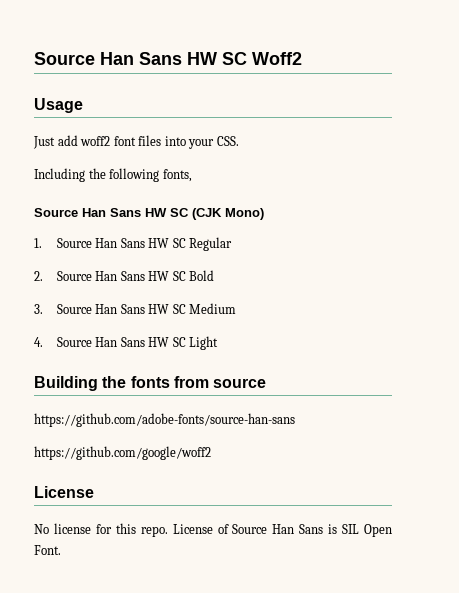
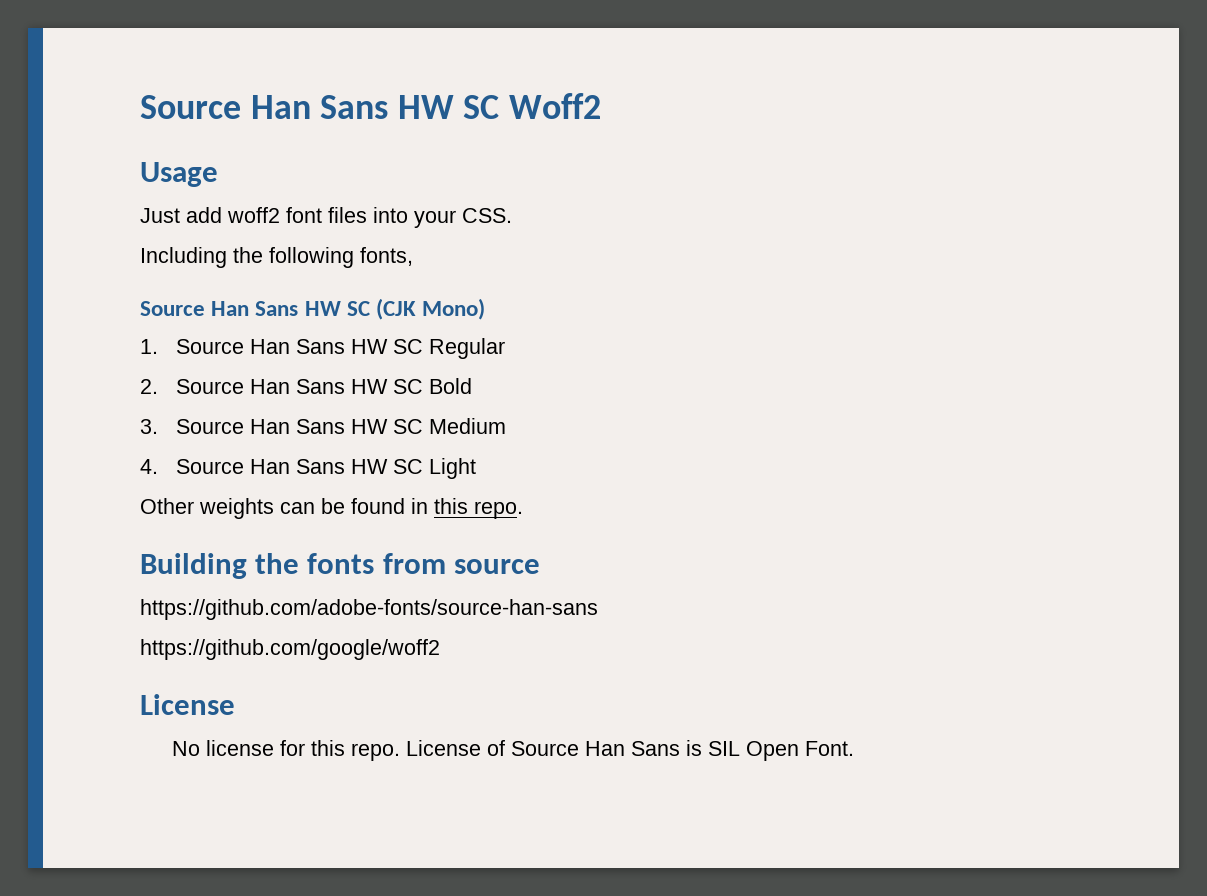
+ Other weights can be found in this repo.

